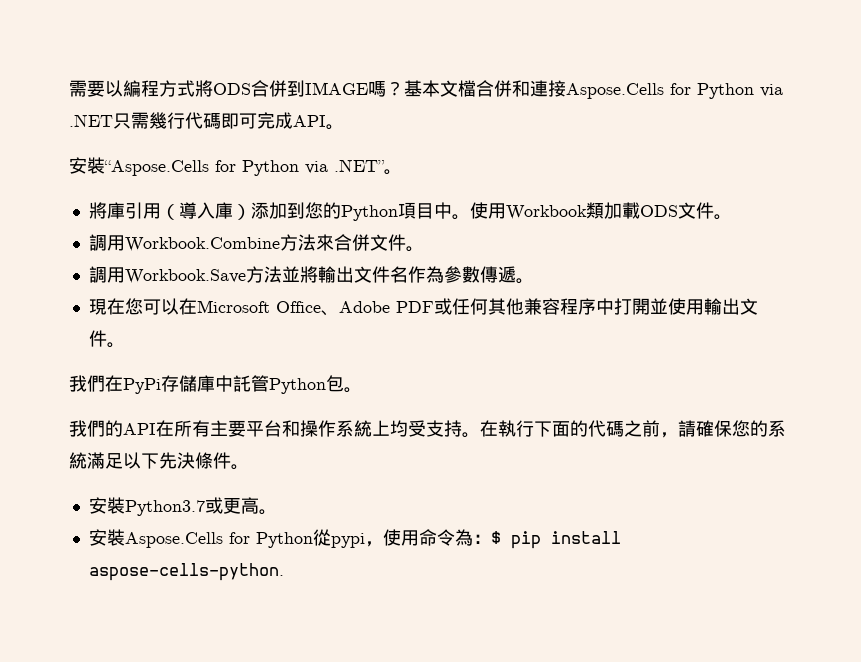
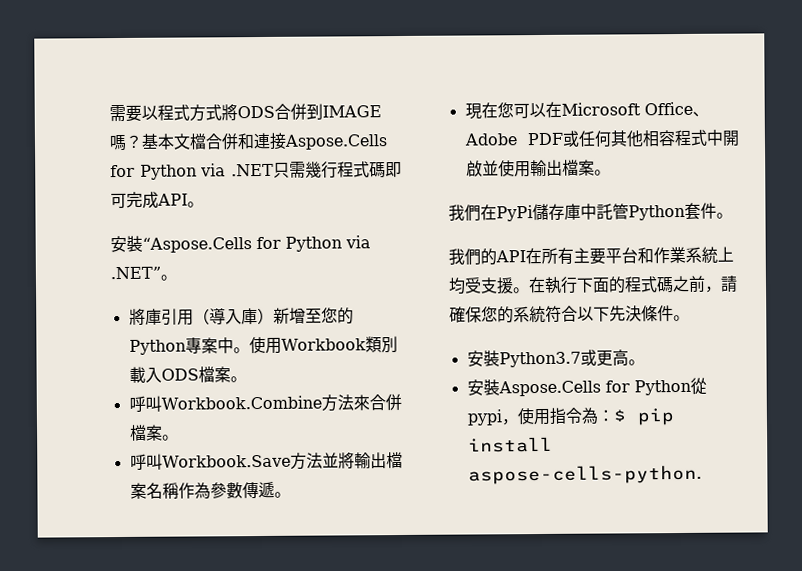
- 需要以編程方式將ODS合併到IMAGE嗎？
+ 需要以程式方式將ODS合併到IMAGE嗎？
- 基本文檔合併和連接Aspose.Cells for Python via .NET只需幾行代碼即可完成API。
+ 基本文檔合併和連接Aspose.Cells for Python via .NET只需幾行程式碼即可完成API。
- 將庫引用（導入庫）添加到您的Python項目中。
+ 將庫引用（導入庫）新增至您的Python專案中。
- 使用Workbook類加載ODS文件。
- 調用Workbook.Combine方法來合併文件。
- 調用Workbook.Save方法並將輸出文件名作為參數傳遞。
+ 使用Workbook類別載入ODS檔案。
+ 呼叫Workbook.Combine方法來合併檔案。
+ 呼叫Workbook.Save方法並將輸出檔案名稱作為參數傳遞。
- 現在您可以在Microsoft Office、Adobe PDF或任何其他兼容程序中打開並使用輸出文件。
+ 現在您可以在Microsoft Office、Adobe PDF或任何其他相容程式中開啟並使用輸出檔案。
- 我們在PyPi存儲庫中託管Python包。
+ 我們在PyPi儲存庫中託管Python套件。
- 我們的API在所有主要平台和操作系統上均受支持。
+ 我們的API在所有主要平台和作業系統上均受支援。
- 在執行下面的代碼之前，請確保您的系統滿足以下先決條件。
+ 在執行下面的程式碼之前，請確保您的系統符合以下先決條件。
- 安裝Aspose.Cells for Python從pypi，使用命令為：$ pip install aspose-cells-python.
+ 安裝Aspose.Cells for Python從pypi，使用指令為：$ pip install aspose-cells-python.

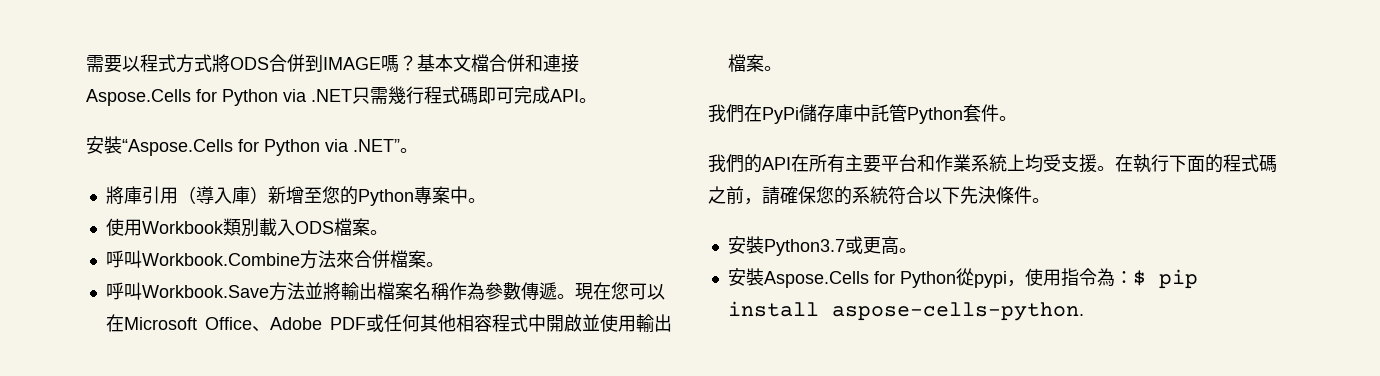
- 將庫引用（導入庫）新增至您的Python專案中。使用Workbook類別載入ODS檔案。
+ 將庫引用（導入庫）新增至您的Python專案中。
+ 使用Workbook類別載入ODS檔案。
- 呼叫Workbook.Save方法並將輸出檔案名稱作為參數傳遞。
- 現在您可以在Microsoft Office、Adobe PDF或任何其他相容程式中開啟並使用輸出檔案。
+ 呼叫Workbook.Save方法並將輸出檔案名稱作為參數傳遞。現在您可以在Microsoft Office、Adobe PDF或任何其他相容程式中開啟並使用輸出檔案。

